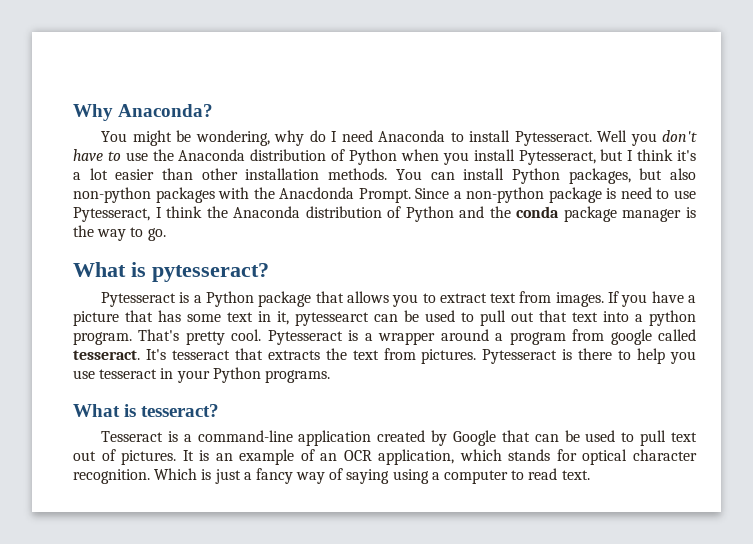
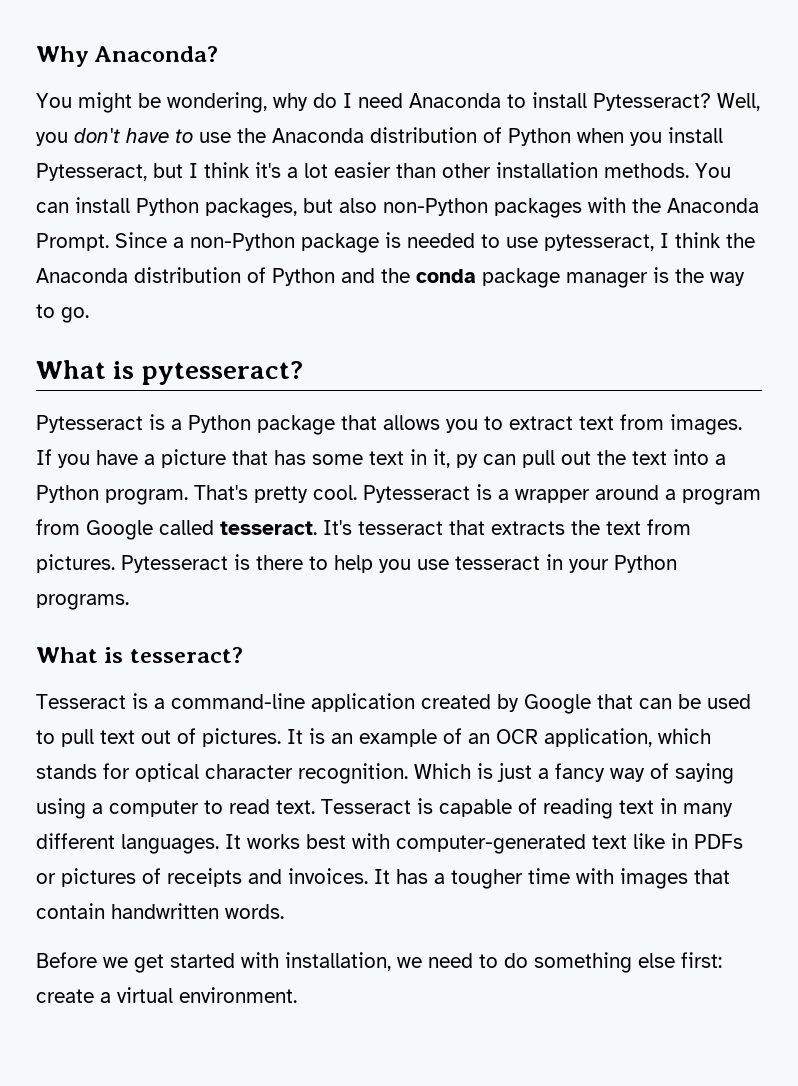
- You might be wondering, why do I need Anaconda to install Pytesseract. Well you don't have to use the Anaconda distribution of Python when you install Pytesseract, but I think it's a lot easier than other installation methods.
+ You might be wondering, why do I need Anaconda to install Pytesseract? Well, you don't have to use the Anaconda distribution of Python when you install Pytesseract, but I think it's a lot easier than other installation methods.
- You can install Python packages, but also non-python packages with the Anacdonda Prompt.
+ You can install Python packages, but also non-Python packages with the Anaconda Prompt.
- Since a non-python package is need to use Pytesseract, I think the Anaconda distribution of Python and the conda package manager is the way to go.
+ Since a non-Python package is needed to use pytesseract, I think the Anaconda distribution of Python and the conda package manager is the way to go.
- If you have a picture that has some text in it, pytessearct can be used to pull out that text into a python program.
+ If you have a picture that has some text in it, py can pull out the text into a Python program.
- Pytesseract is a wrapper around a program from google called tesseract.
+ Pytesseract is a wrapper around a program from Google called tesseract.
+ Tesseract is capable of reading text in many different languages. It works best with computer-generated text like in PDFs or pictures of receipts and invoices. It has a tougher time with images that contain handwritten words.
+ Before we get started with installation, we need to do something else first: create a virtual environment.

